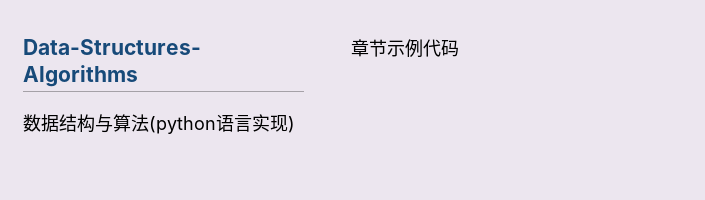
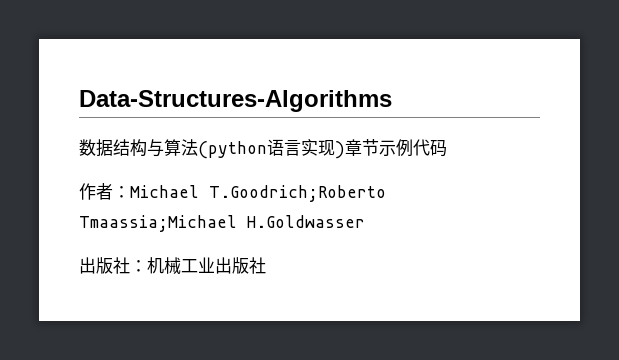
+ 作者：Michael T.Goodrich;Roberto Tmaassia;Michael H.Goldwasser
+ 出版社：机械工业出版社

